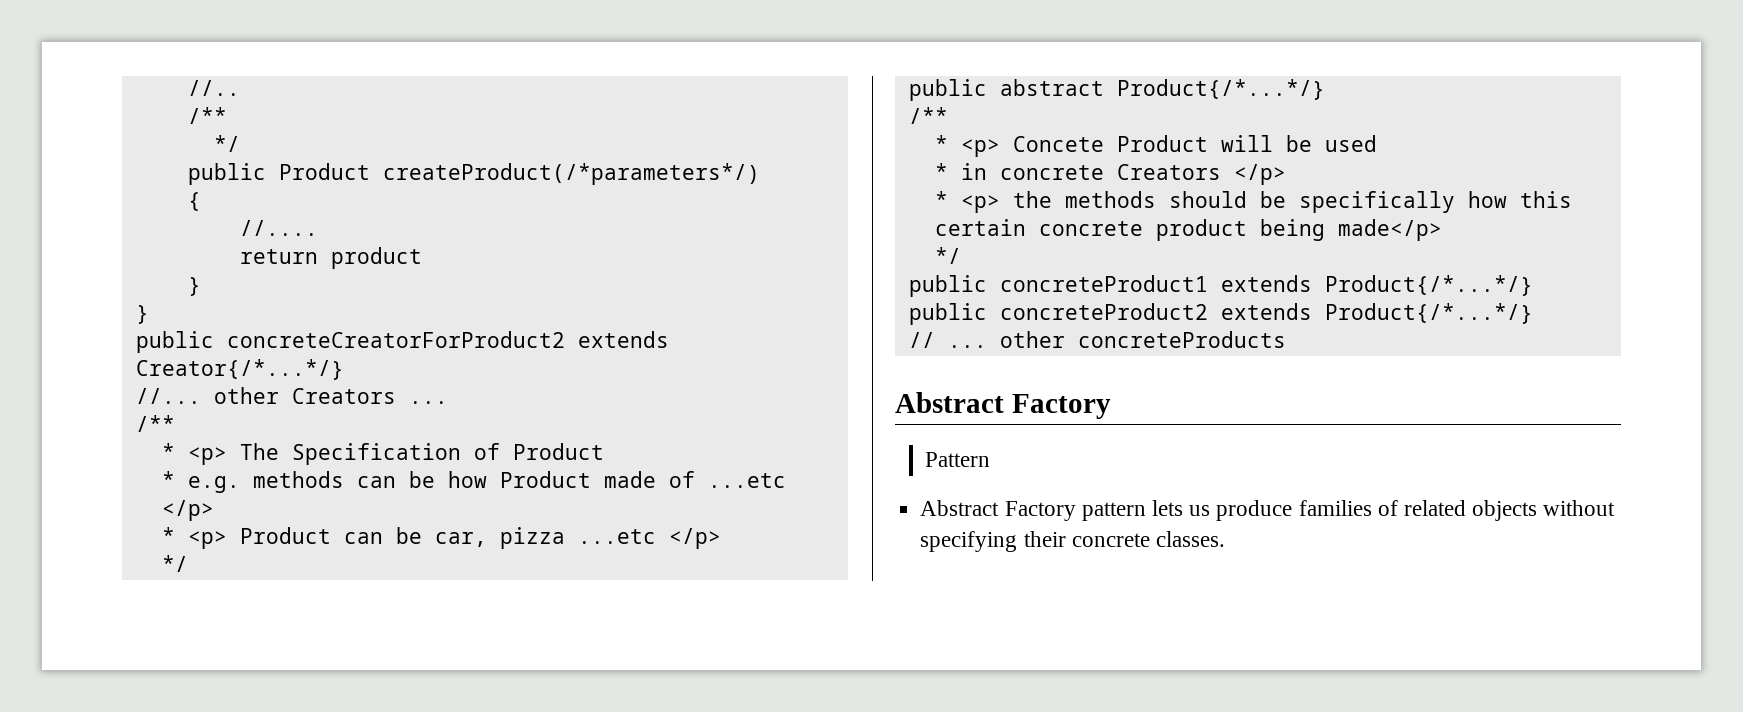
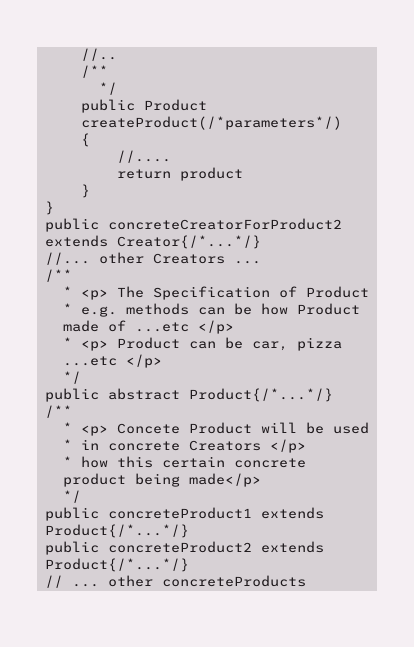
- * <p> the methods should be specifically how this certain concrete product being made</p>
+ * how this certain concrete product being made</p>
  // ... other concreteProducts
- Abstract Factory
- Pattern
- Abstract Factory pattern lets us produce families of related objects without specifying their concrete classes.

